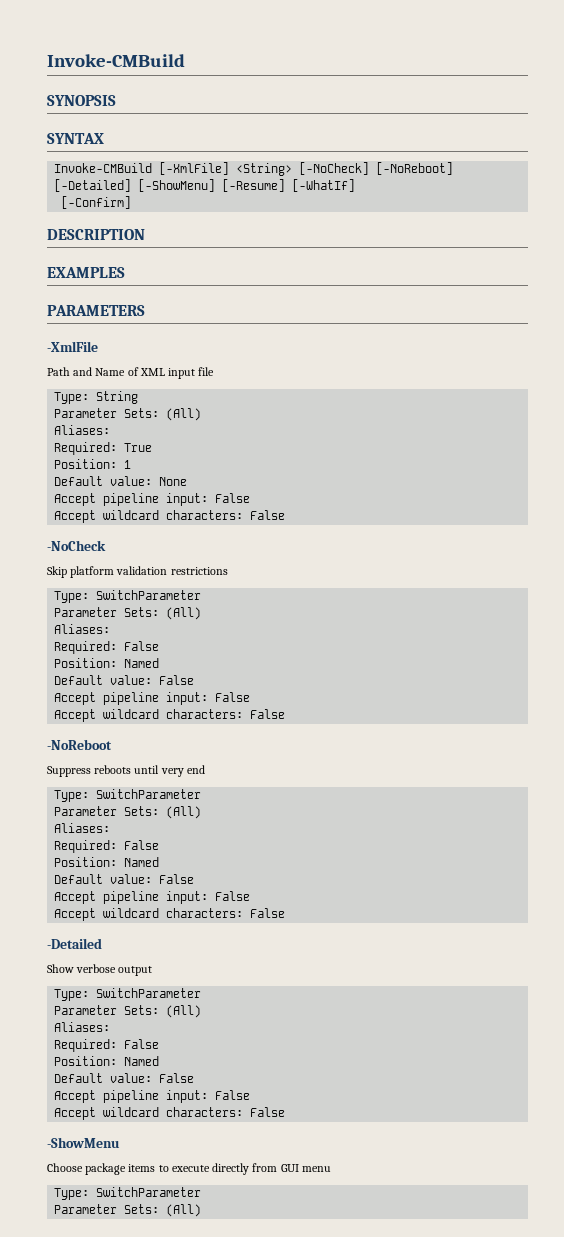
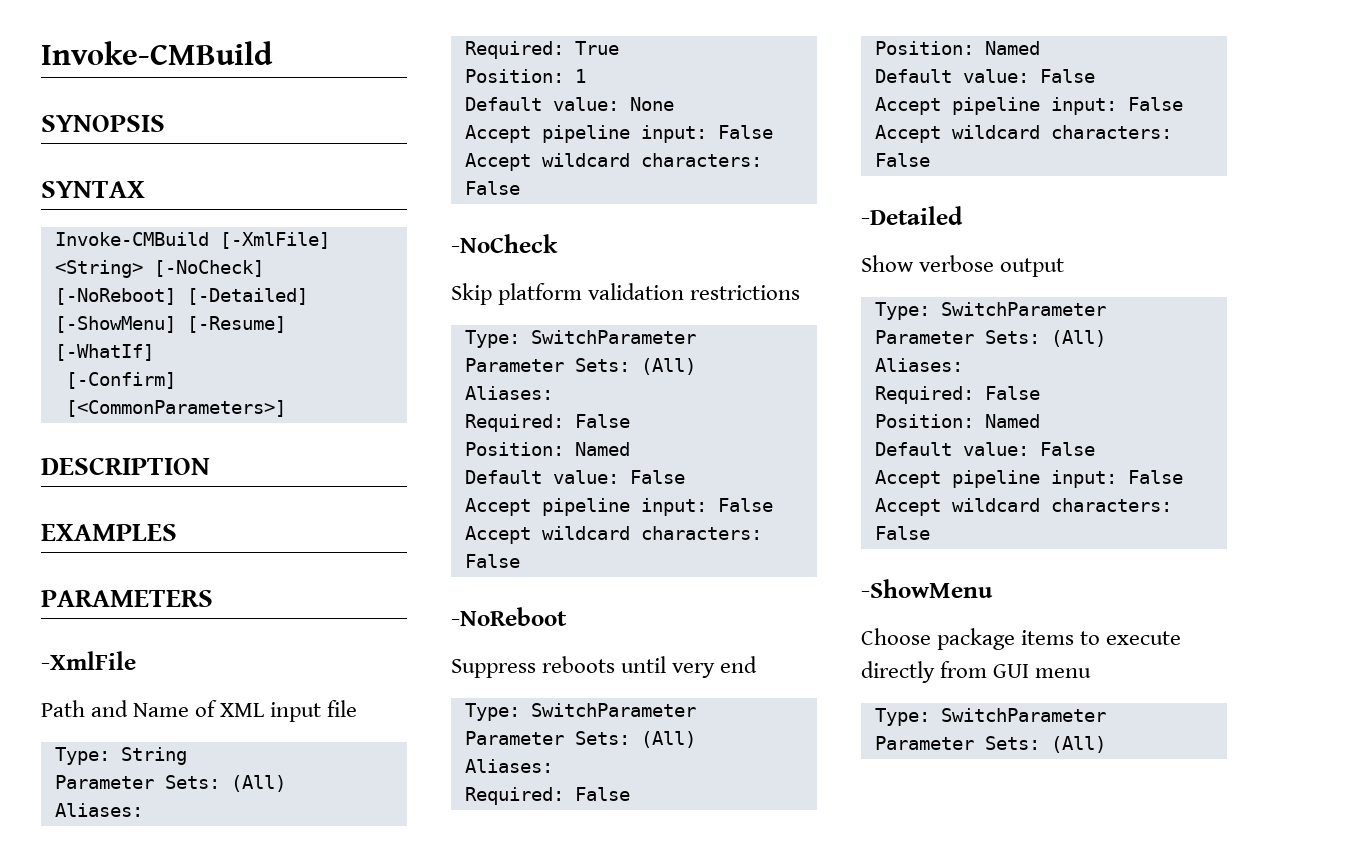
- [-Confirm]
+ [-Confirm] [<CommonParameters>]

